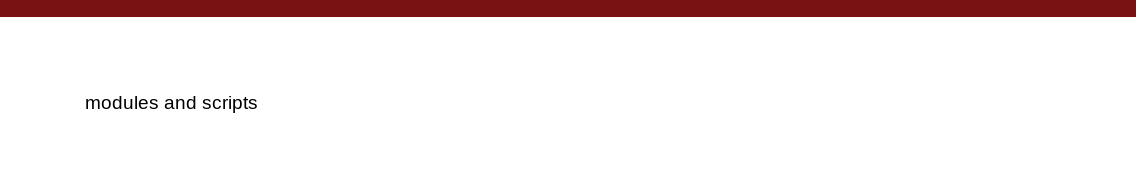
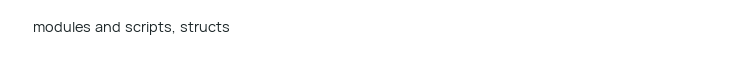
- modules and scripts
+ modules and scripts, structs

